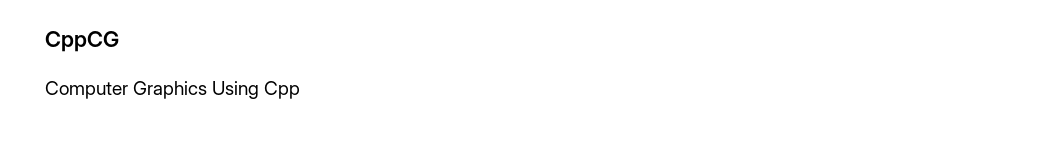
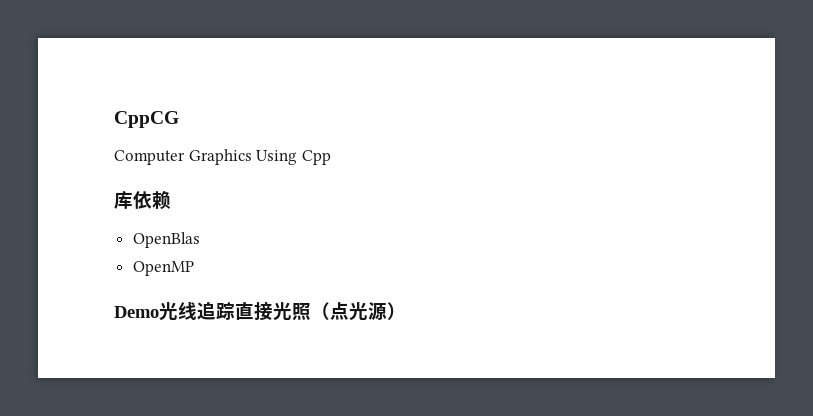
+ 库依赖
+ OpenBlas
+ OpenMP
+ Demo光线追踪直接光照（点光源）

